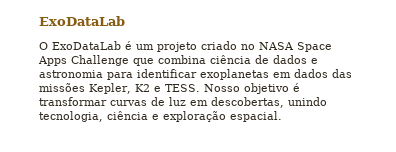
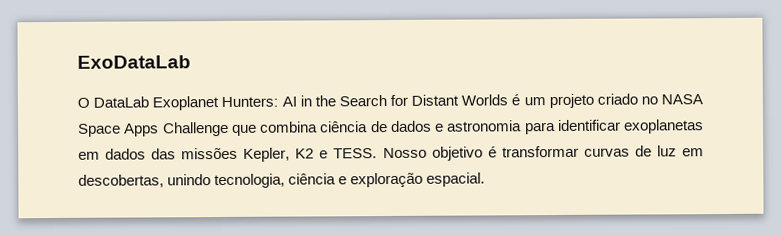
- O ExoDataLab é um projeto criado no NASA Space Apps Challenge que combina ciência de dados e astronomia para identificar exoplanetas em dados das missões Kepler, K2 e TESS.
+ O DataLab Exoplanet Hunters: AI in the Search for Distant Worlds é um projeto criado no NASA Space Apps Challenge que combina ciência de dados e astronomia para identificar exoplanetas em dados das missões Kepler, K2 e TESS.

